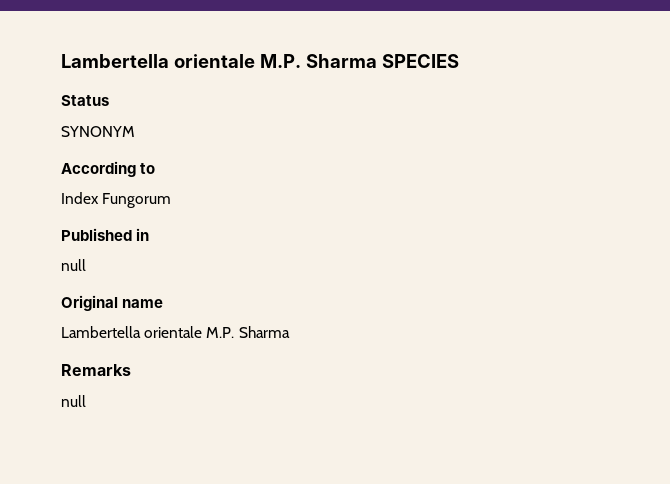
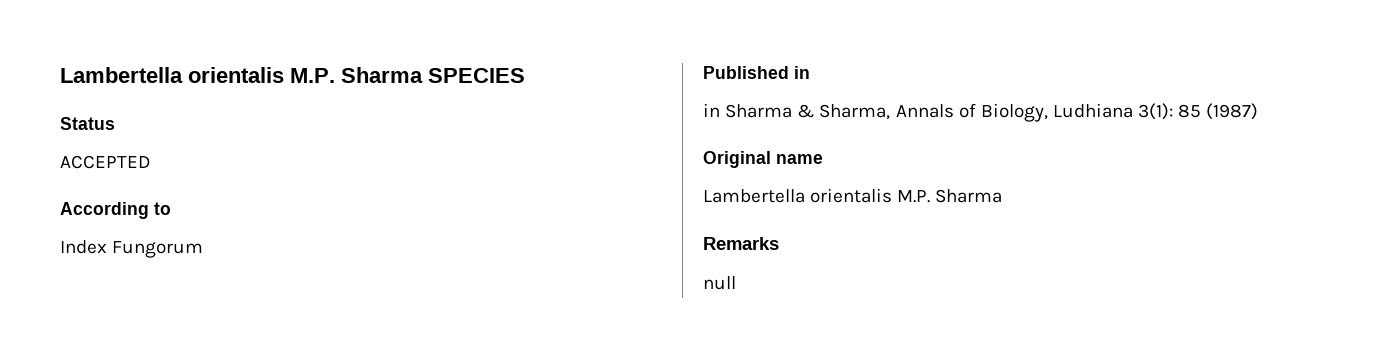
- Lambertella orientale M.P. Sharma SPECIES
+ Lambertella orientalis M.P. Sharma SPECIES
- SYNONYM
+ ACCEPTED
  Published in
- null
+ in Sharma & Sharma, Annals of Biology, Ludhiana 3(1): 85 (1987)
  Original name
- Lambertella orientale M.P. Sharma
+ Lambertella orientalis M.P. Sharma

